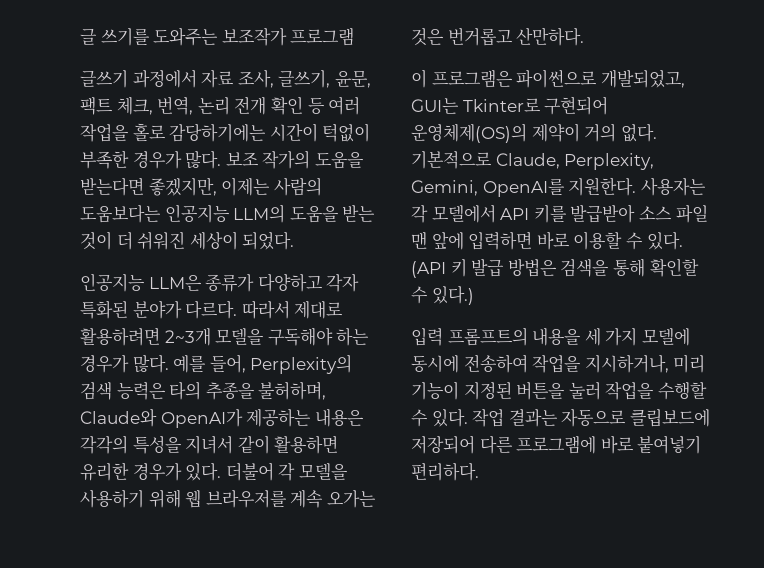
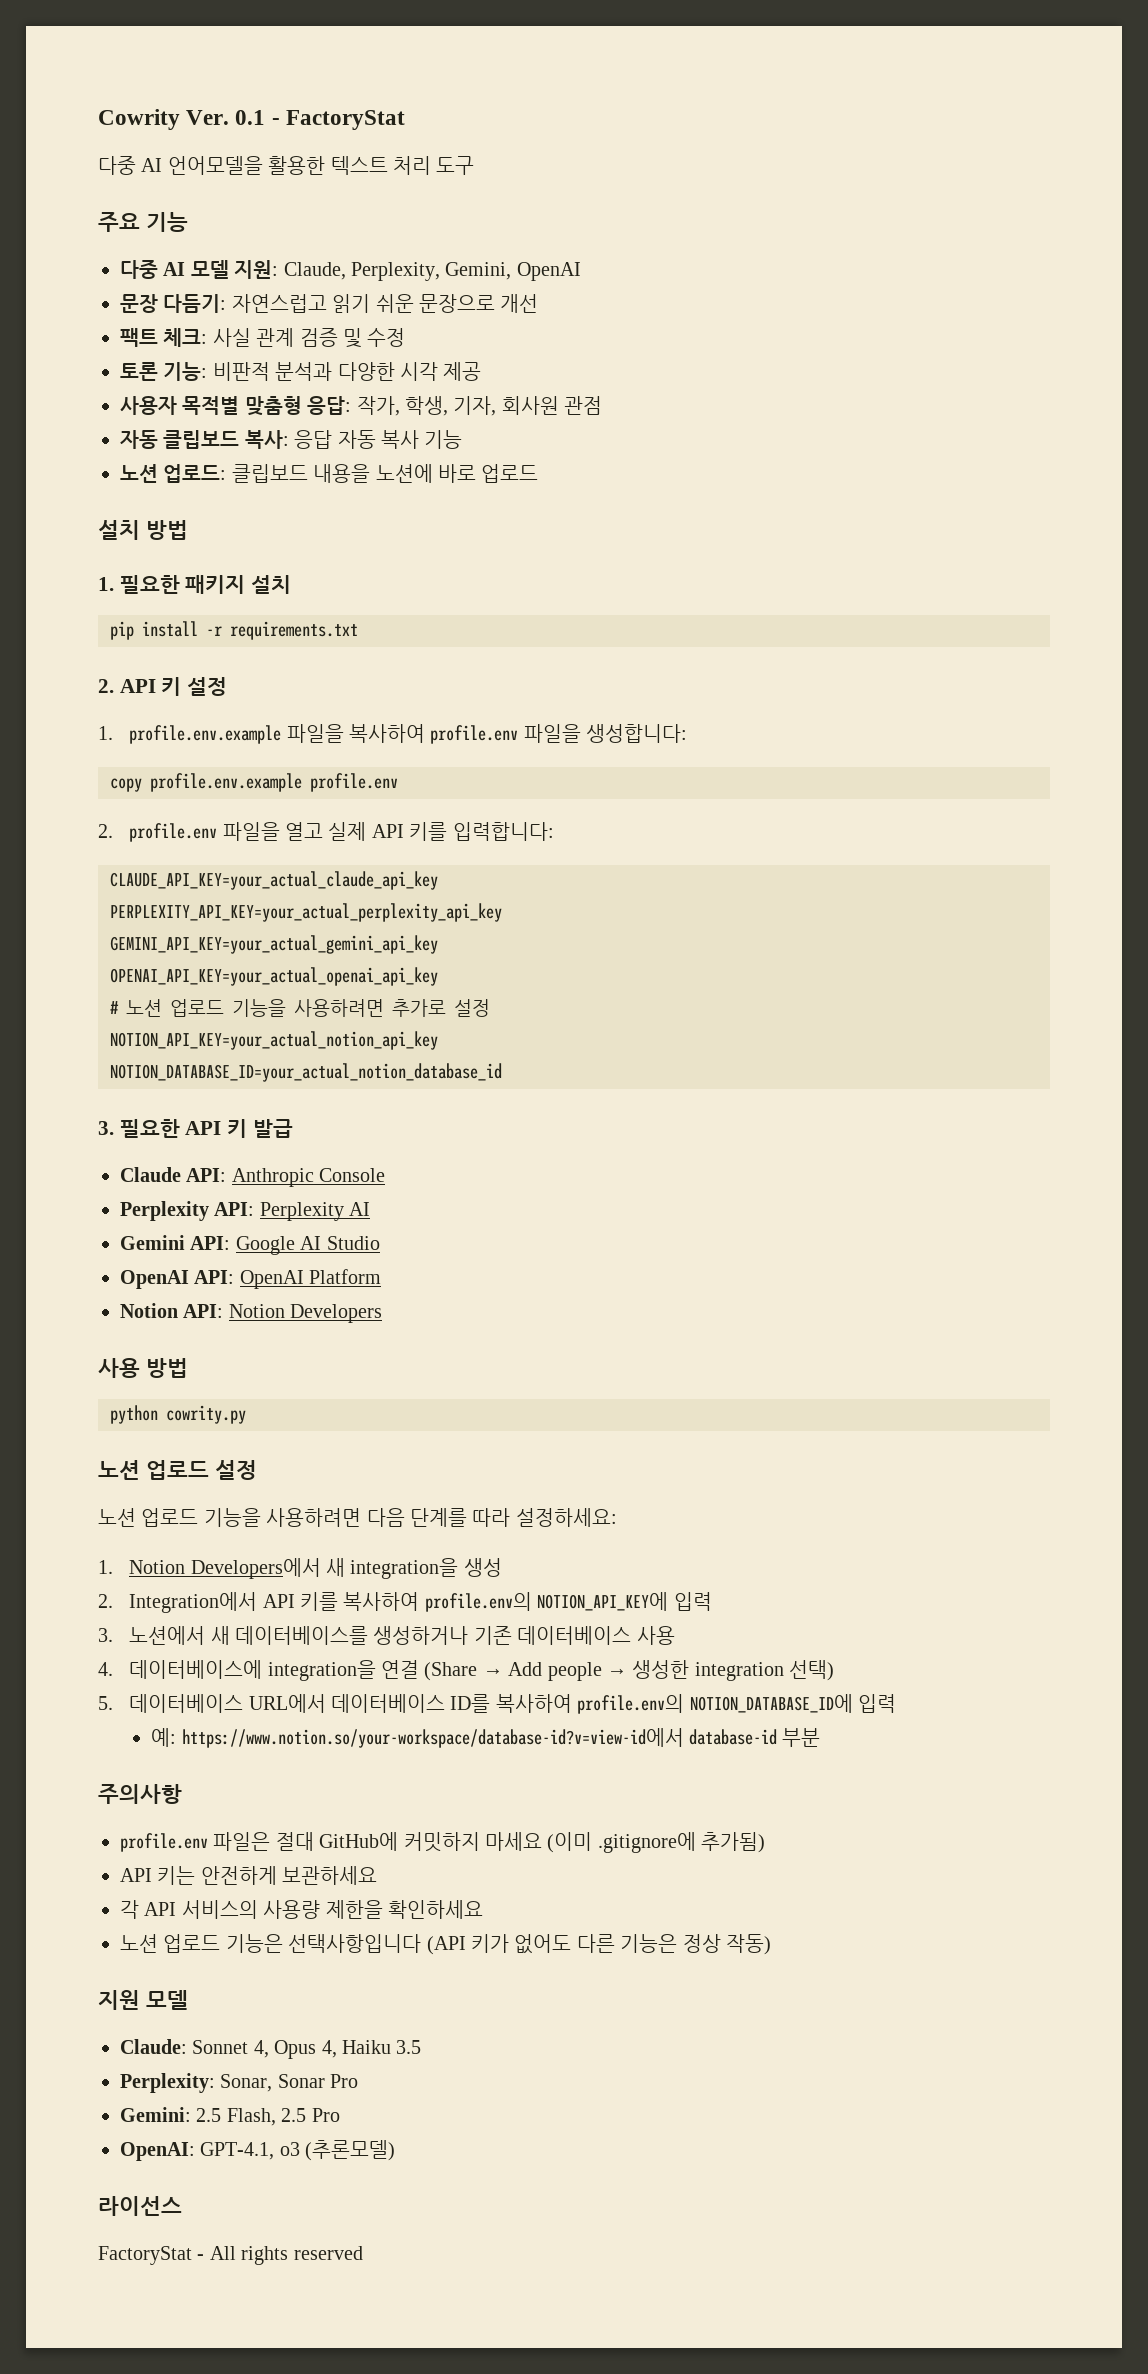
- 글 쓰기를 도와주는 보조작가 프로그램
- 글쓰기 과정에서 자료 조사, 글쓰기, 윤문, 팩트 체크, 번역, 논리 전개 확인 등 여러 작업을 홀로 감당하기에는 시간이 턱없이 부족한 경우가 많다. 보조 작가의 도움을 받는다면 좋겠지만, 이제는 사람의 도움보다는 인공지능 LLM의 도움을 받는 것이 더 쉬워진 세상이 되었다.
- 인공지능 LLM은 종류가 다양하고 각자 특화된 분야가 다르다. 따라서 제대로 활용하려면 2~3개 모델을 구독해야 하는 경우가 많다. 예를 들어, Perplexity의 검색 능력은 타의 추종을 불허하며, Claude와 OpenAI가 제공하는 내용은 각각의 특성을 지녀서 같이 활용하면 유리한 경우가 있다. 더불어 각 모델을 사용하기 위해 웹 브라우저를 계속 오가는 것은 번거롭고 산만하다.
- 이 프로그램은 파이썬으로 개발되었고, GUI는 Tkinter로 구현되어 운영체제(OS)의 제약이 거의 없다. 기본적으로 Claude, Perplexity, Gemini, OpenAI를 지원한다. 사용자는 각 모델에서 API 키를 발급받아 소스 파일 맨 앞에 입력하면 바로 이용할 수 있다. (API 키 발급 방법은 검색을 통해 확인할 수 있다.)
- 입력 프롬프트의 내용을 세 가지 모델에 동시에 전송하여 작업을 지시하거나, 미리 기능이 지정된 버튼을 눌러 작업을 수행할 수 있다. 작업 결과는 자동으로 클립보드에 저장되어 다른 프로그램에 바로 붙여넣기 편리하다.
+ Cowrity Ver. 0.1 - FactoryStat
+ 다중 AI 언어모델을 활용한 텍스트 처리 도구
+ 주요 기능
+ 다중 AI 모델 지원: Claude, Perplexity, Gemini, OpenAI
+ 문장 다듬기: 자연스럽고 읽기 쉬운 문장으로 개선
+ 팩트 체크: 사실 관계 검증 및 수정
+ 토론 기능: 비판적 분석과 다양한 시각 제공
+ 사용자 목적별 맞춤형 응답: 작가, 학생, 기자, 회사원 관점
+ 자동 클립보드 복사: 응답 자동 복사 기능
+ 노션 업로드: 클립보드 내용을 노션에 바로 업로드
+ 설치 방법
+ 1. 필요한 패키지 설치
+ pip install -r requirements.txt
+ 2. API 키 설정
+ 1. profile.env.example 파일을 복사하여 profile.env 파일을 생성합니다:
+ copy profile.env.example profile.env
+ 2. profile.env 파일을 열고 실제 API 키를 입력합니다:
+ CLAUDE_API_KEY=your_actual_claude_api_key
+ PERPLEXITY_API_KEY=your_actual_perplexity_api_key
+ GEMINI_API_KEY=your_actual_gemini_api_key
+ OPENAI_API_KEY=your_actual_openai_api_key
+ # 노션 업로드 기능을 사용하려면 추가로 설정
+ NOTION_API_KEY=your_actual_notion_api_key
+ NOTION_DATABASE_ID=your_actual_notion_database_id
+ 3. 필요한 API 키 발급
+ Claude API: Anthropic Console
+ Perplexity API: Perplexity AI
+ Gemini API: Google AI Studio
+ OpenAI API: OpenAI Platform
+ Notion API: Notion Developers
+ 사용 방법
+ python cowrity.py
+ 노션 업로드 설정
+ 노션 업로드 기능을 사용하려면 다음 단계를 따라 설정하세요:
+ 1. Notion Developers에서 새 integration을 생성
+ 2. Integration에서 API 키를 복사하여 profile.env의 NOTION_API_KEY에 입력
+ 3. 노션에서 새 데이터베이스를 생성하거나 기존 데이터베이스 사용
+ 4. 데이터베이스에 integration을 연결 (Share → Add people → 생성한 integration 선택)
+ 5. 데이터베이스 URL에서 데이터베이스 ID를 복사하여 profile.env의 NOTION_DATABASE_ID에 입력
+ 예: https://www.notion.so/your-workspace/database-id?v=view-id에서 database-id 부분
+ 주의사항
+ profile.env 파일은 절대 GitHub에 커밋하지 마세요 (이미 .gitignore에 추가됨)
+ API 키는 안전하게 보관하세요
+ 각 API 서비스의 사용량 제한을 확인하세요
+ 노션 업로드 기능은 선택사항입니다 (API 키가 없어도 다른 기능은 정상 작동)
+ 지원 모델
+ Claude: Sonnet 4, Opus 4, Haiku 3.5
+ Perplexity: Sonar, Sonar Pro
+ Gemini: 2.5 Flash, 2.5 Pro
+ OpenAI: GPT-4.1, o3 (추론모델)
+ 라이선스
+ FactoryStat - All rights reserved

